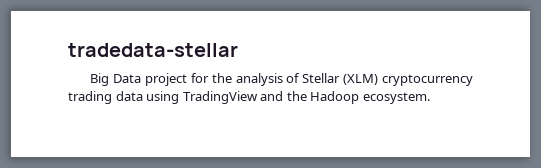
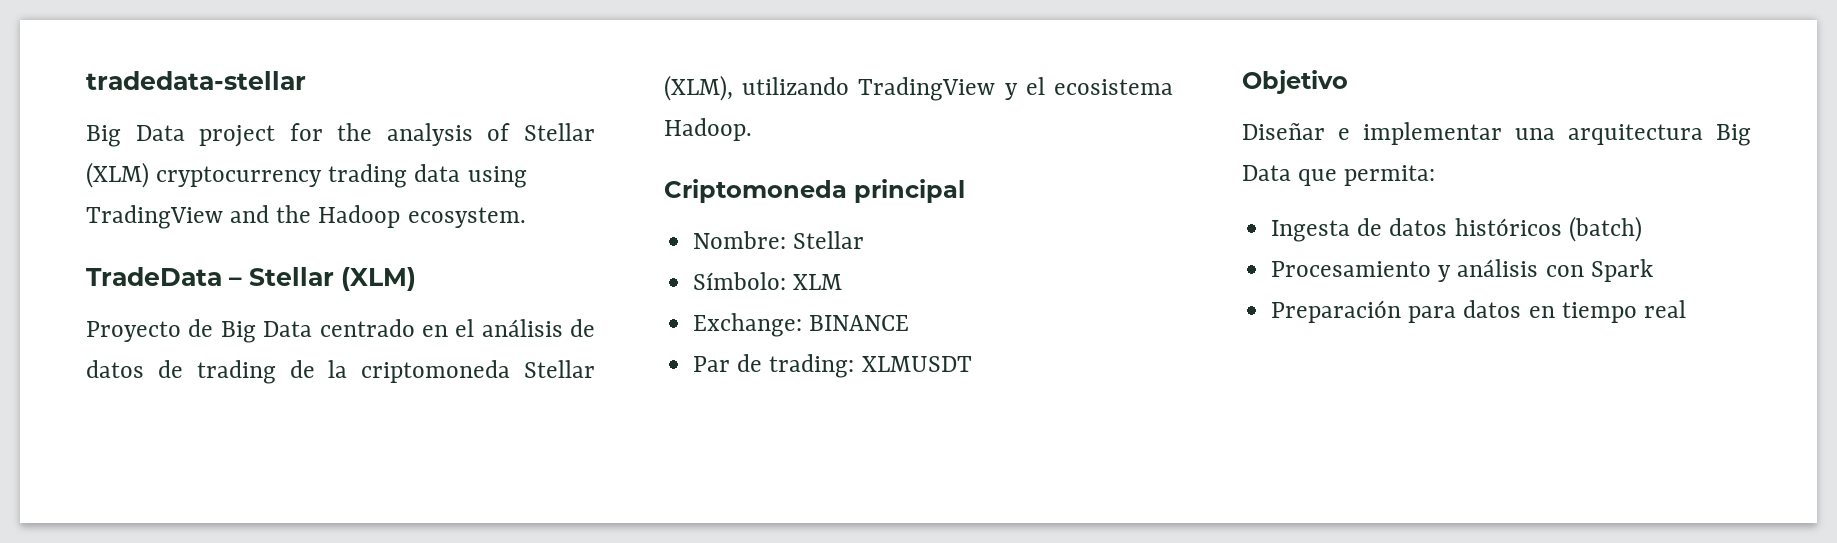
+ TradeData – Stellar (XLM)
+ Proyecto de Big Data centrado en el análisis de datos de trading de la criptomoneda Stellar (XLM), utilizando TradingView y el ecosistema Hadoop.
+ Criptomoneda principal
+ Nombre: Stellar
+ Símbolo: XLM
+ Exchange: BINANCE
+ Par de trading: XLMUSDT
+ Objetivo
+ Diseñar e implementar una arquitectura Big Data que permita:
+ Ingesta de datos históricos (batch)
+ Procesamiento y análisis con Spark
+ Preparación para datos en tiempo real

